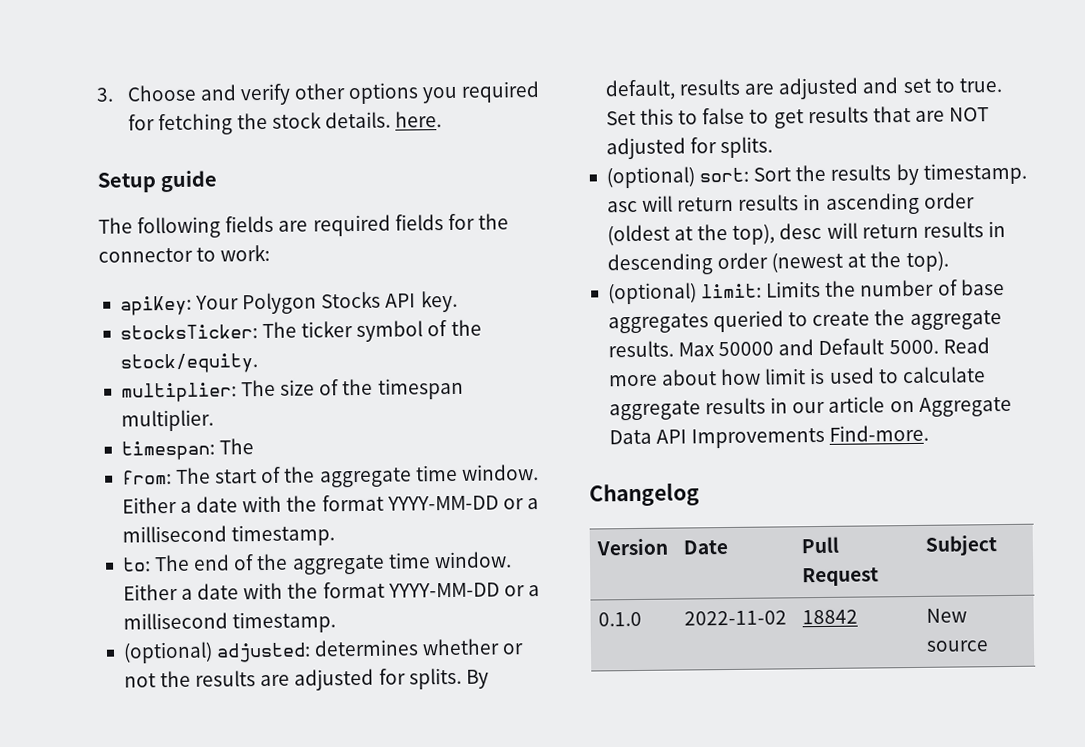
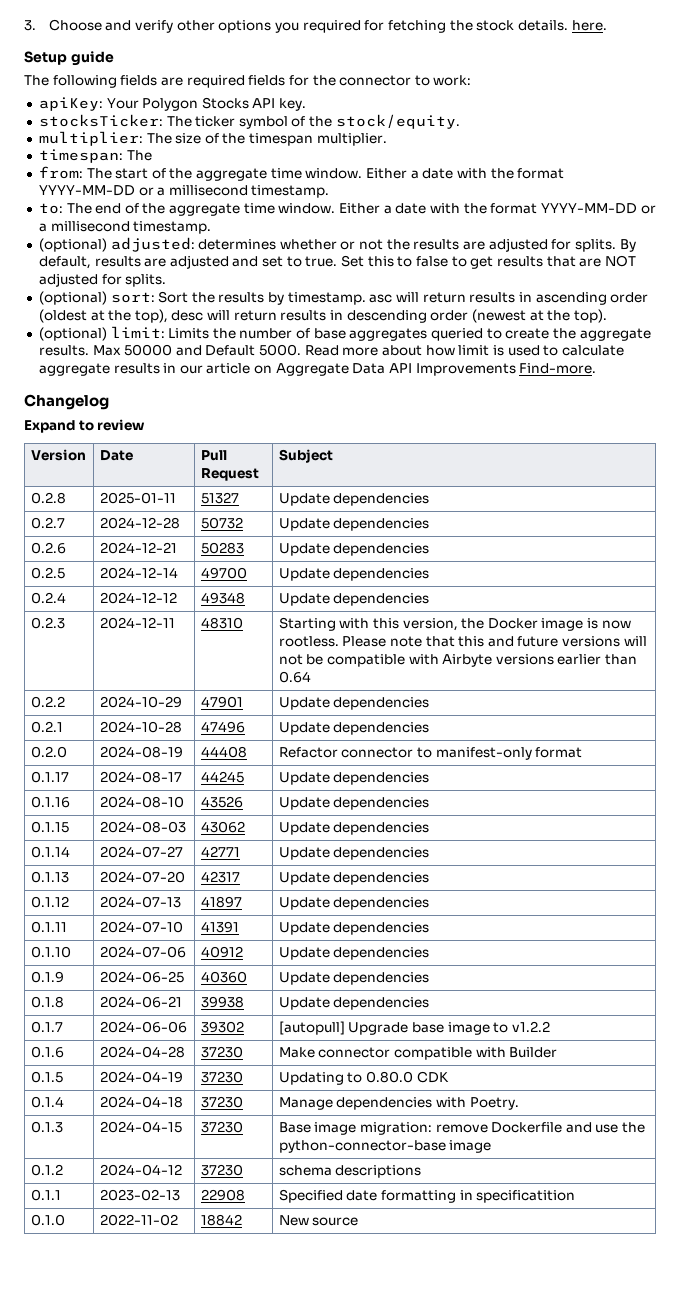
+ Expand to review
+ 0.2.8 | 2025-01-11 | 51327 | Update dependencies
+ 0.2.7 | 2024-12-28 | 50732 | Update dependencies
+ 0.2.6 | 2024-12-21 | 50283 | Update dependencies
+ 0.2.5 | 2024-12-14 | 49700 | Update dependencies
+ 0.2.4 | 2024-12-12 | 49348 | Update dependencies
+ 0.2.3 | 2024-12-11 | 48310 | Starting with this version, the Docker image is now rootless. Please note that this and future versions will not be compatible with Airbyte versions earlier than 0.64
+ 0.2.2 | 2024-10-29 | 47901 | Update dependencies
+ 0.2.1 | 2024-10-28 | 47496 | Update dependencies
+ 0.2.0 | 2024-08-19 | 44408 | Refactor connector to manifest-only format
+ 0.1.17 | 2024-08-17 | 44245 | Update dependencies
+ 0.1.16 | 2024-08-10 | 43526 | Update dependencies
+ 0.1.15 | 2024-08-03 | 43062 | Update dependencies
+ 0.1.14 | 2024-07-27 | 42771 | Update dependencies
+ 0.1.13 | 2024-07-20 | 42317 | Update dependencies
+ 0.1.12 | 2024-07-13 | 41897 | Update dependencies
+ 0.1.11 | 2024-07-10 | 41391 | Update dependencies
+ 0.1.10 | 2024-07-06 | 40912 | Update dependencies
+ 0.1.9 | 2024-06-25 | 40360 | Update dependencies
+ 0.1.8 | 2024-06-21 | 39938 | Update dependencies
+ 0.1.7 | 2024-06-06 | 39302 | [autopull] Upgrade base image to v1.2.2
+ 0.1.6 | 2024-04-28 | 37230 | Make connector compatible with Builder
+ 0.1.5 | 2024-04-19 | 37230 | Updating to 0.80.0 CDK
+ 0.1.4 | 2024-04-18 | 37230 | Manage dependencies with Poetry.
+ 0.1.3 | 2024-04-15 | 37230 | Base image migration: remove Dockerfile and use the python-connector-base image
+ 0.1.2 | 2024-04-12 | 37230 | schema descriptions
+ 0.1.1 | 2023-02-13 | 22908 | Specified date formatting in specificatition

